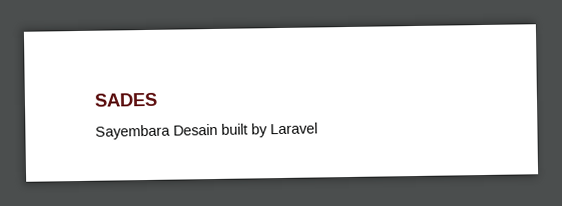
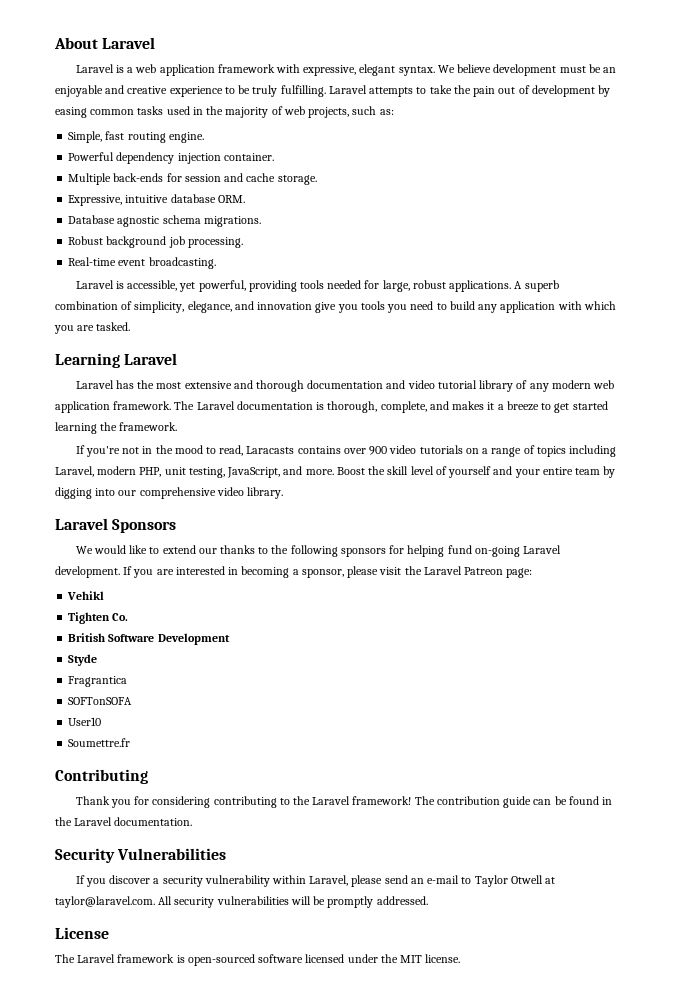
- SADES
- Sayembara Desain built by Laravel
+ About Laravel
+ Laravel is a web application framework with expressive, elegant syntax. We believe development must be an enjoyable and creative experience to be truly fulfilling. Laravel attempts to take the pain out of development by easing common tasks used in the majority of web projects, such as:
+ Simple, fast routing engine.
+ Powerful dependency injection container.
+ Multiple back-ends for session and cache storage.
+ Expressive, intuitive database ORM.
+ Database agnostic schema migrations.
+ Robust background job processing.
+ Real-time event broadcasting.
+ Laravel is accessible, yet powerful, providing tools needed for large, robust applications. A superb combination of simplicity, elegance, and innovation give you tools you need to build any application with which you are tasked.
+ Learning Laravel
+ Laravel has the most extensive and thorough documentation and video tutorial library of any modern web application framework. The Laravel documentation is thorough, complete, and makes it a breeze to get started learning the framework.
+ If you're not in the mood to read, Laracasts contains over 900 video tutorials on a range of topics including Laravel, modern PHP, unit testing, JavaScript, and more. Boost the skill level of yourself and your entire team by digging into our comprehensive video library.
+ Laravel Sponsors
+ We would like to extend our thanks to the following sponsors for helping fund on-going Laravel development. If you are interested in becoming a sponsor, please visit the Laravel Patreon page:
+ Vehikl
+ Tighten Co.
+ British Software Development
+ Styde
+ Fragrantica
+ SOFTonSOFA
+ User10
+ Soumettre.fr
+ Contributing
+ Thank you for considering contributing to the Laravel framework! The contribution guide can be found in the Laravel documentation.
+ Security Vulnerabilities
+ If you discover a security vulnerability within Laravel, please send an e-mail to Taylor Otwell at taylor@laravel.com. All security vulnerabilities will be promptly addressed.
+ License
+ The Laravel framework is open-sourced software licensed under the MIT license.

